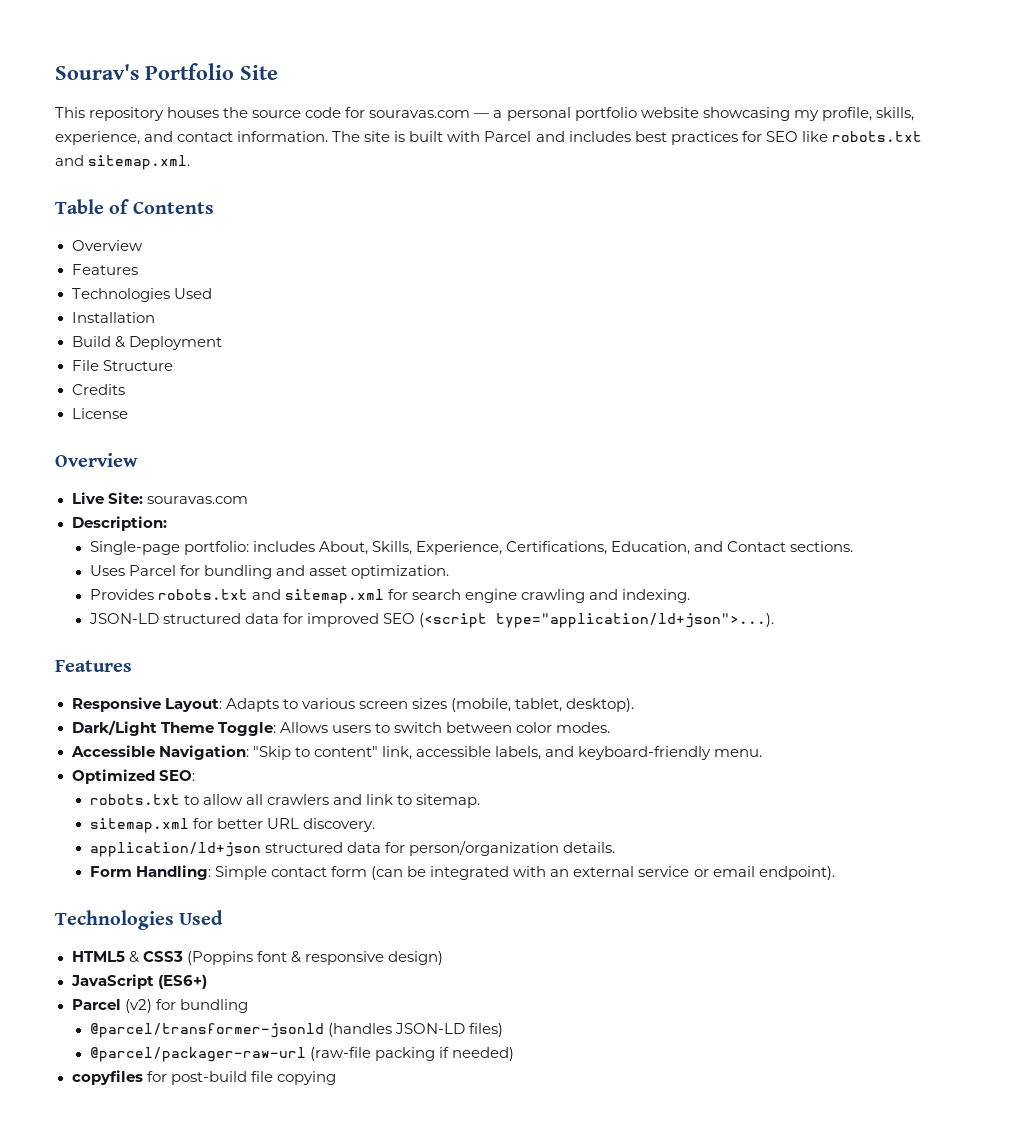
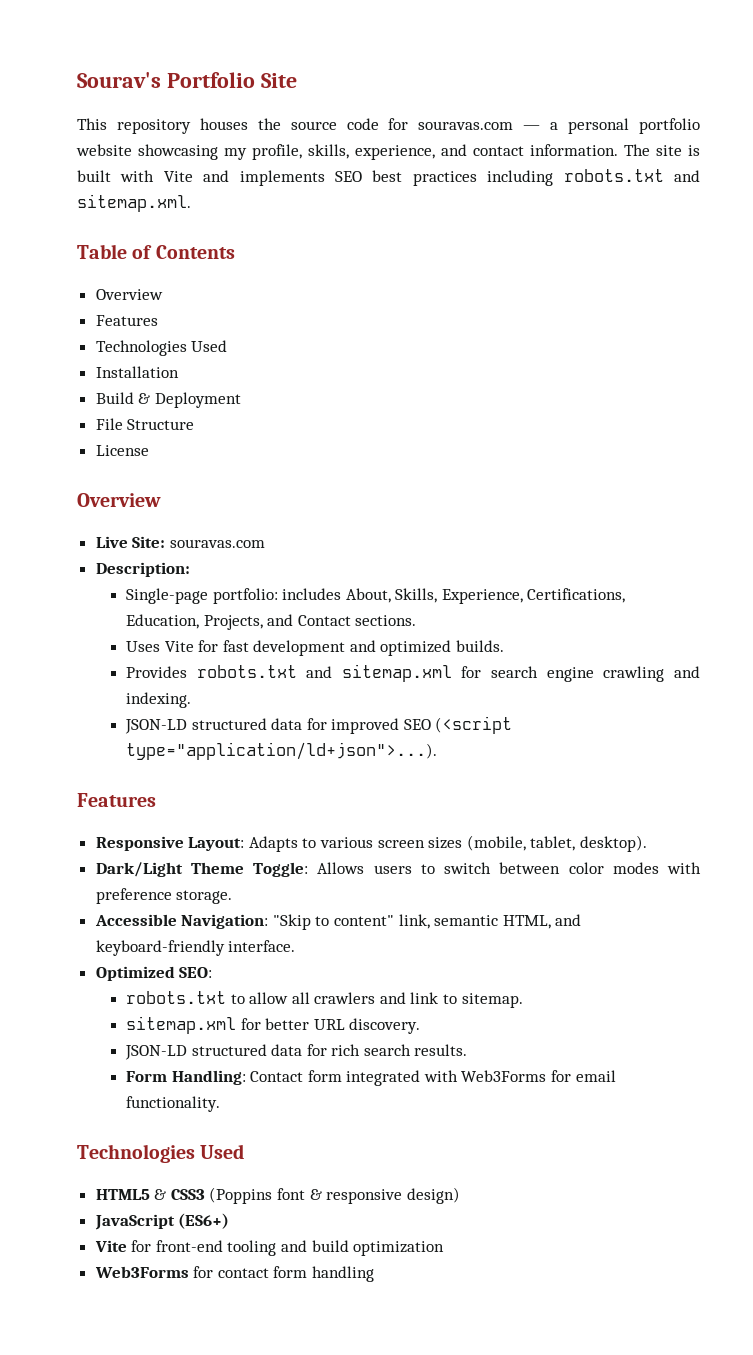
- The site is built with Parcel and includes best practices for SEO like robots.txt and sitemap.xml.
+ The site is built with Vite and implements SEO best practices including robots.txt and sitemap.xml.
- Credits
- Single-page portfolio: includes About, Skills, Experience, Certifications, Education, and Contact sections.
+ Single-page portfolio: includes About, Skills, Experience, Certifications, Education, Projects, and Contact sections.
- Uses Parcel for bundling and asset optimization.
+ Uses Vite for fast development and optimized builds.
- Dark/Light Theme Toggle: Allows users to switch between color modes.
+ Dark/Light Theme Toggle: Allows users to switch between color modes with preference storage.
- Accessible Navigation: "Skip to content" link, accessible labels, and keyboard-friendly menu.
+ Accessible Navigation: "Skip to content" link, semantic HTML, and keyboard-friendly interface.
- application/ld+json structured data for person/organization details.
+ JSON-LD structured data for rich search results.
- Form Handling: Simple contact form (can be integrated with an external service or email endpoint).
+ Form Handling: Contact form integrated with Web3Forms for email functionality.
- Parcel (v2) for bundling
- @parcel/transformer-jsonld (handles JSON-LD files)
- @parcel/packager-raw-url (raw-file packing if needed)
- copyfiles for post-build file copying
+ Vite for front-end tooling and build optimization
+ Web3Forms for contact form handling

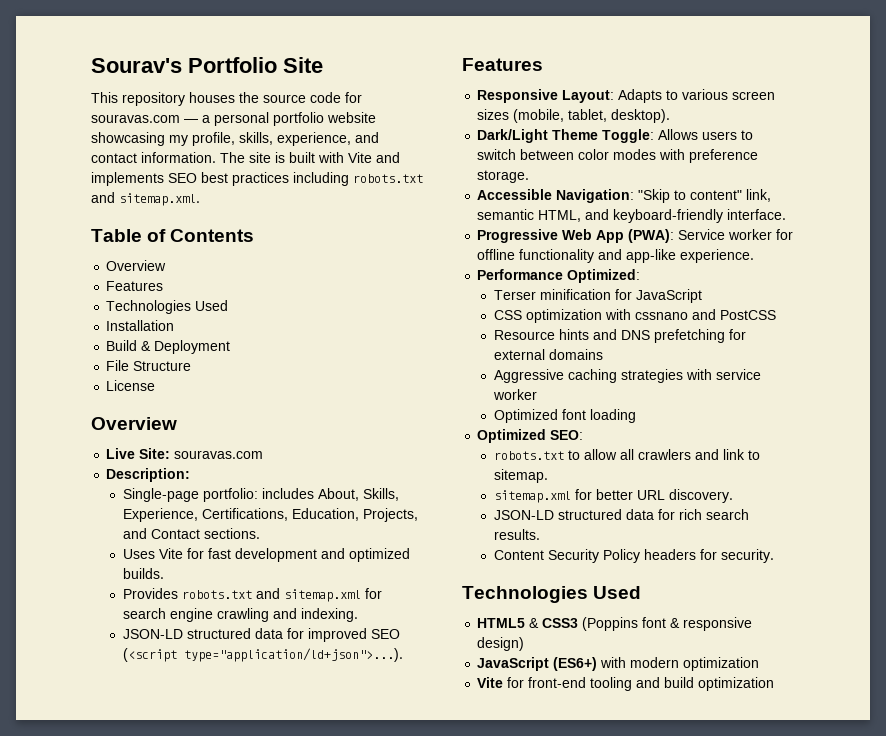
+ Progressive Web App (PWA): Service worker for offline functionality and app-like experience.
+ Performance Optimized:
+ Terser minification for JavaScript
+ CSS optimization with cssnano and PostCSS
+ Resource hints and DNS prefetching for external domains
+ Aggressive caching strategies with service worker
+ Optimized font loading
- Form Handling: Contact form integrated with Web3Forms for email functionality.
+ Content Security Policy headers for security.
- JavaScript (ES6+)
+ JavaScript (ES6+) with modern optimization
- Web3Forms for contact form handling

